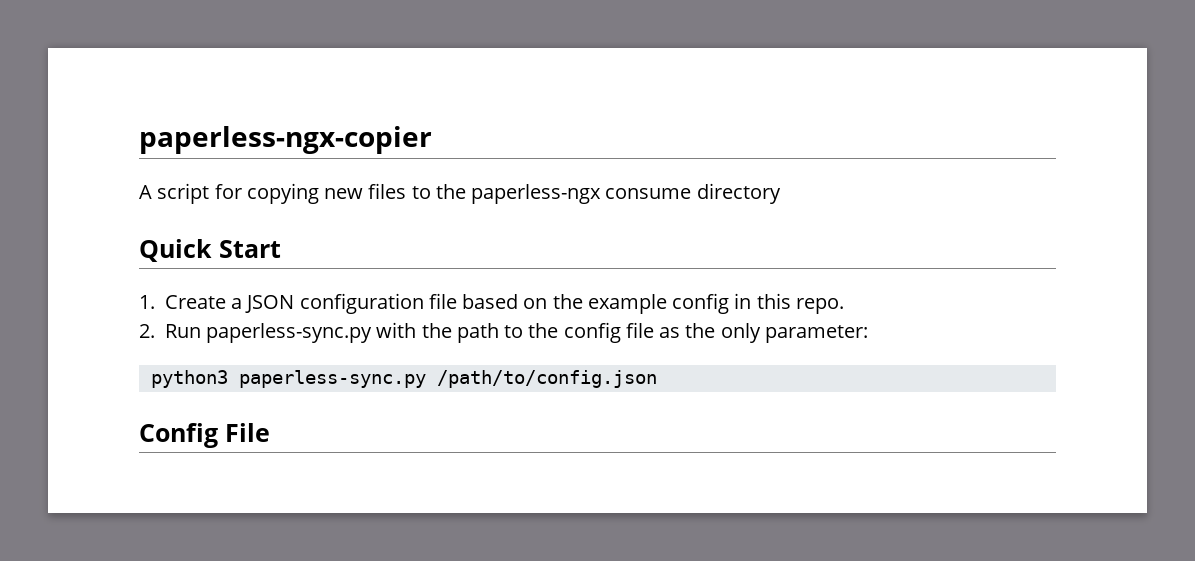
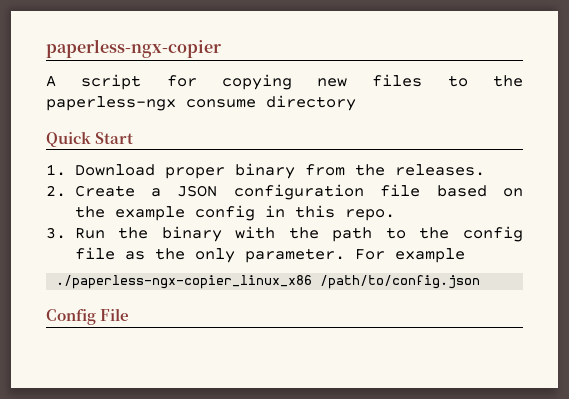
- 1. Create a JSON configuration file based on the example config in this repo.
+ 1. Download proper binary from the releases.
+ 2. Create a JSON configuration file based on the example config in this repo.
- 2. Run paperless-sync.py with the path to the config file as the only parameter:
- python3 paperless-sync.py /path/to/config.json
+ 3. Run the binary with the path to the config file as the only parameter. For example
+ ./paperless-ngx-copier_linux_x86 /path/to/config.json

